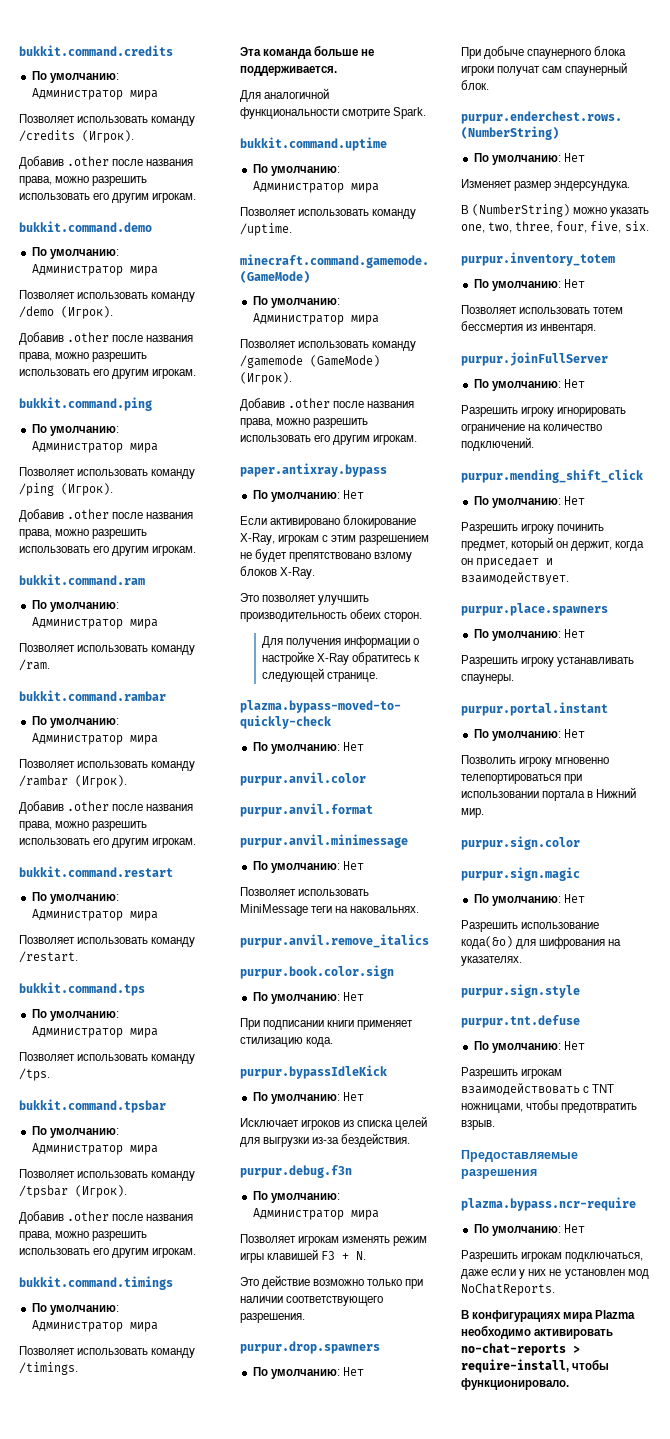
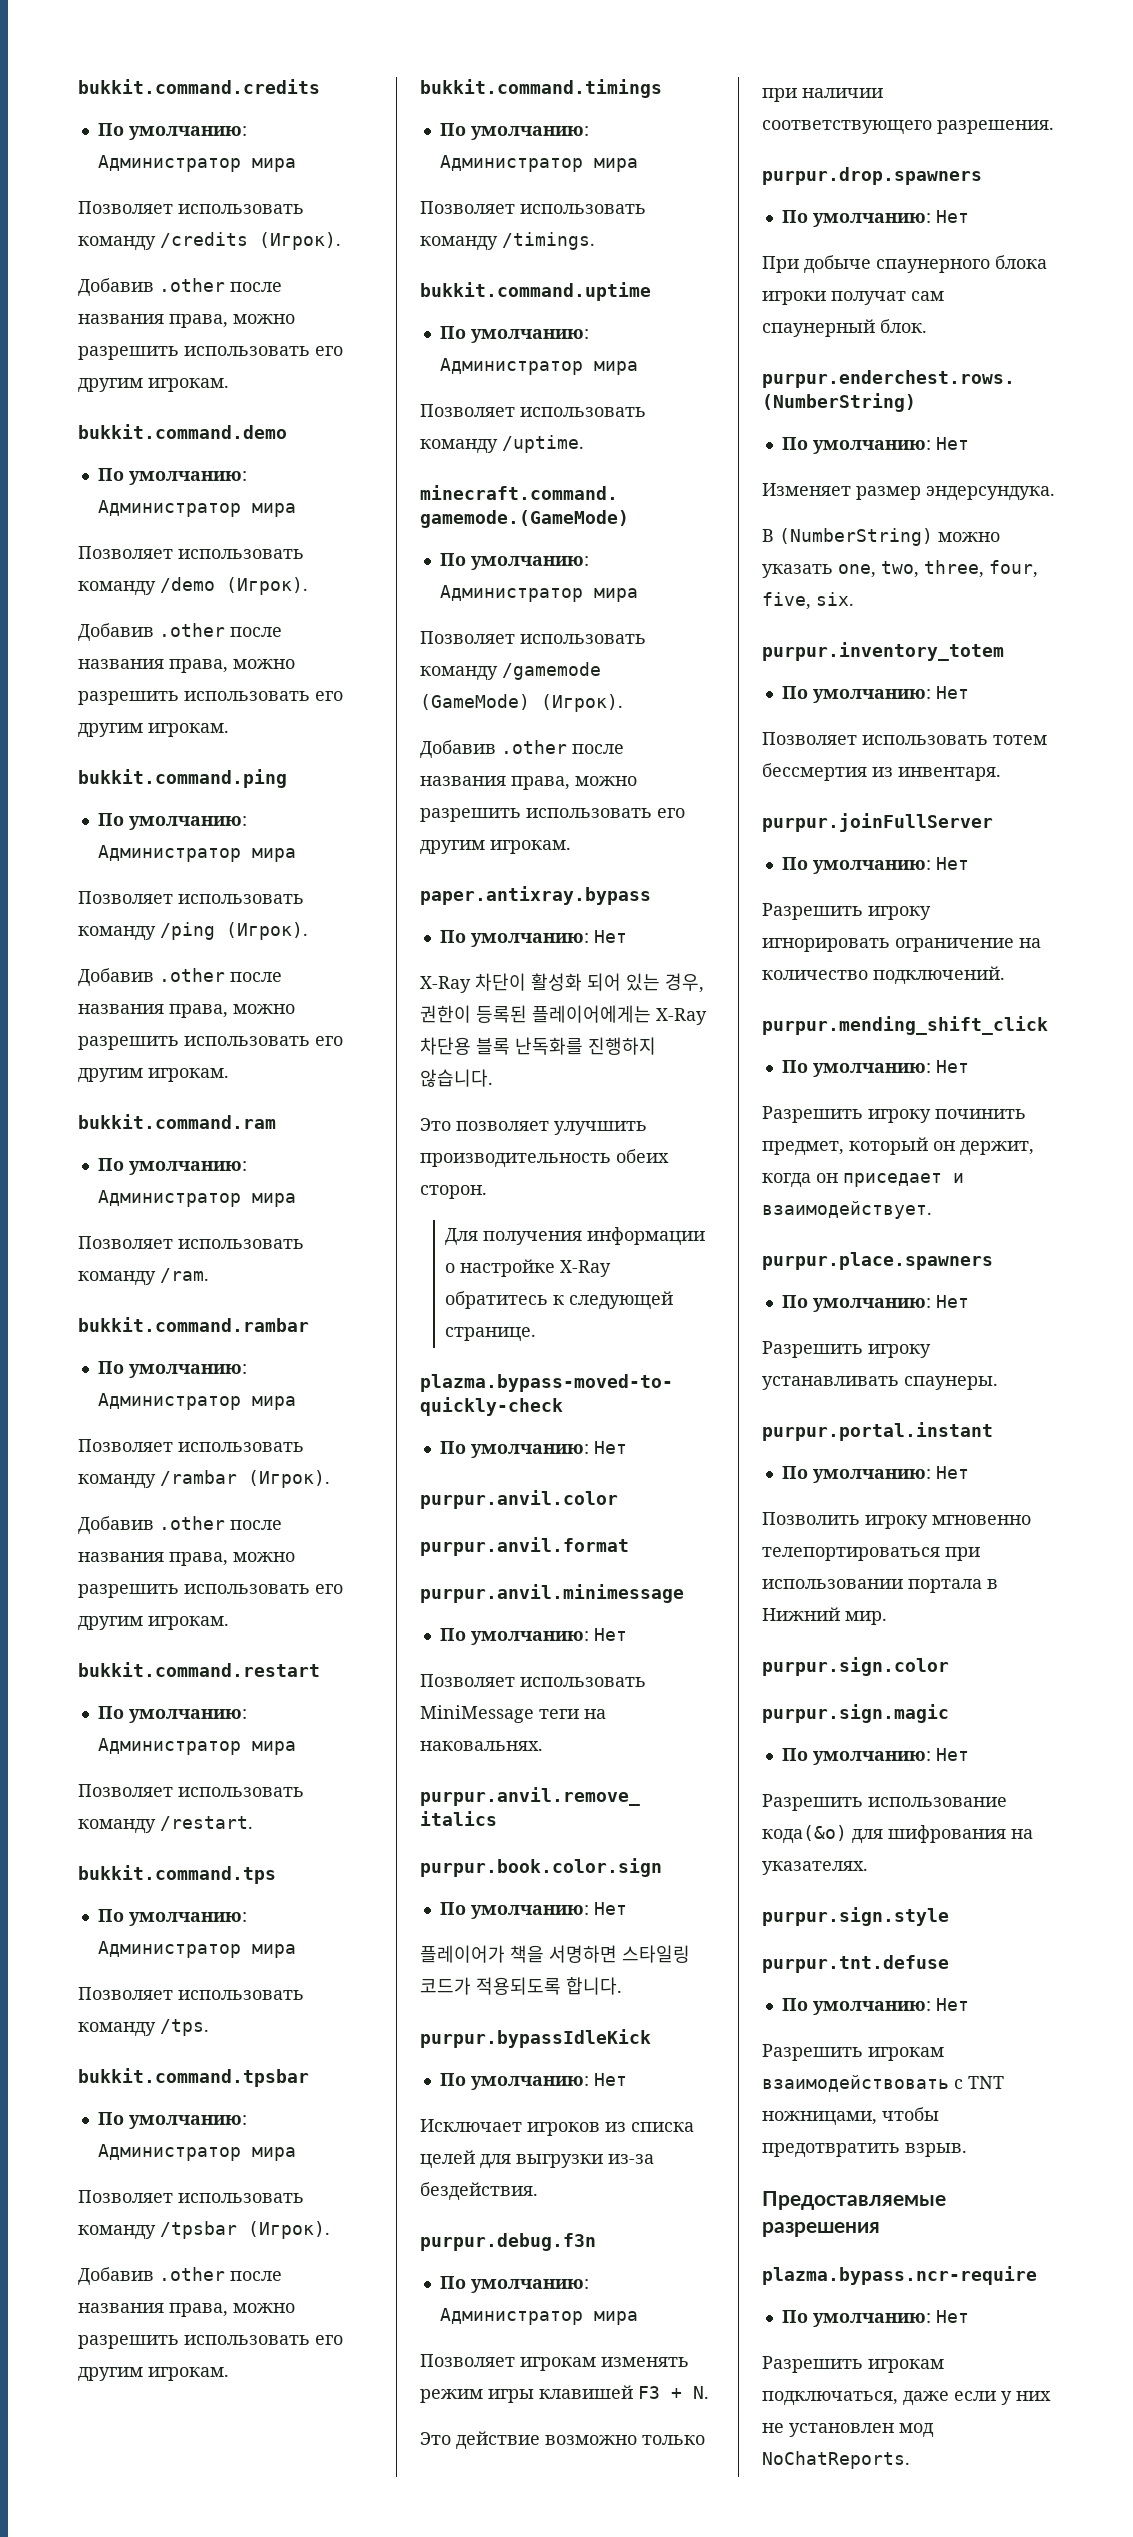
- Эта команда больше не поддерживается.
- Для аналогичной функциональности смотрите Spark.
- Если активировано блокирование X-Ray, игрокам с этим разрешением не будет препятствовано взлому блоков X-Ray.
+ X-Ray 차단이 활성화 되어 있는 경우, 권한이 등록된 플레이어에게는 X-Ray 차단용 블록 난독화를 진행하지 않습니다.
- При подписании книги применяет стилизацию кода.
+ 플레이어가 책을 서명하면 스타일링 코드가 적용되도록 합니다.
- В конфигурациях мира Plazma необходимо активировать no-chat-reports > require-install, чтобы функционировало.

